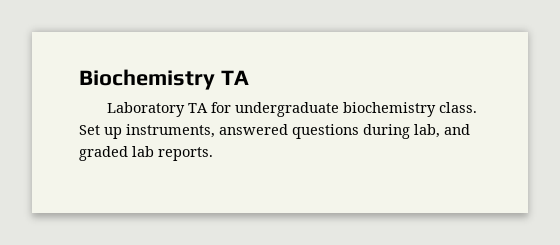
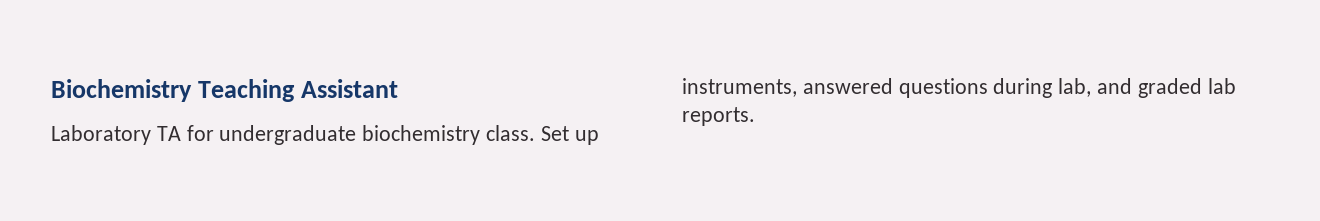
- Biochemistry TA
+ Biochemistry Teaching Assistant

